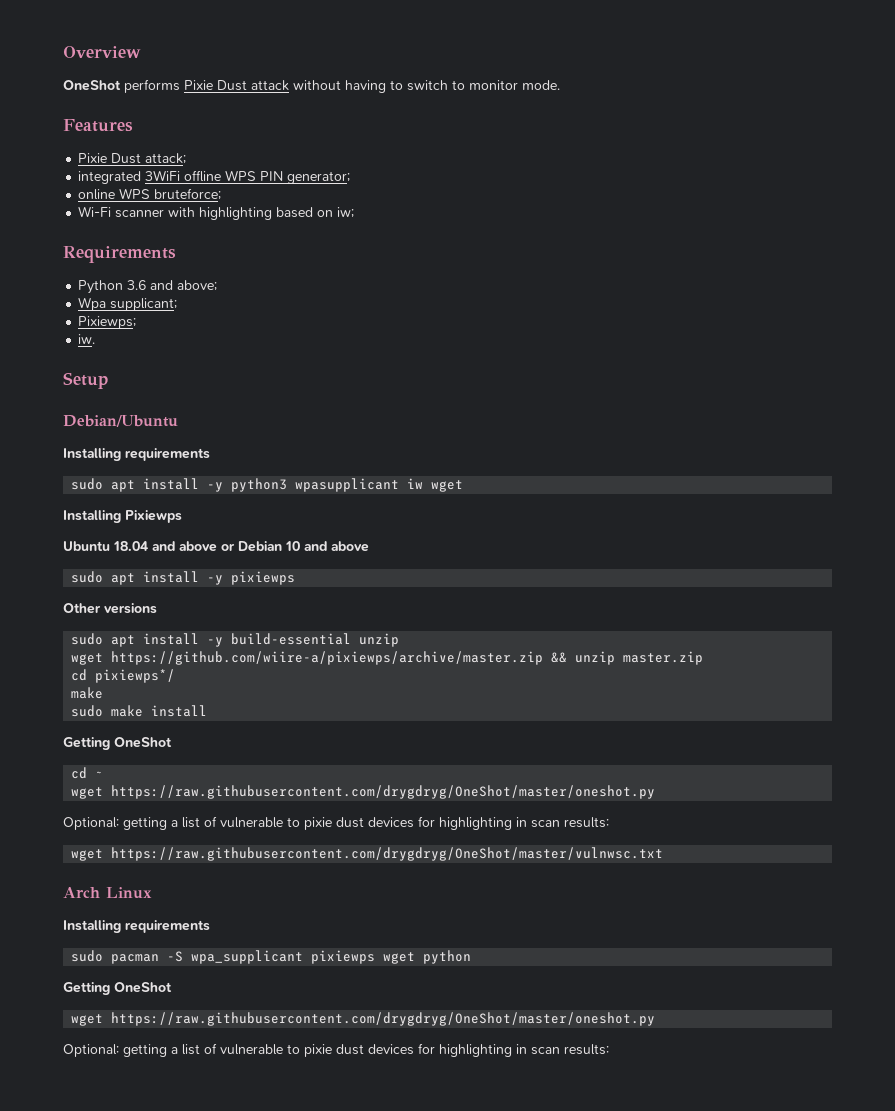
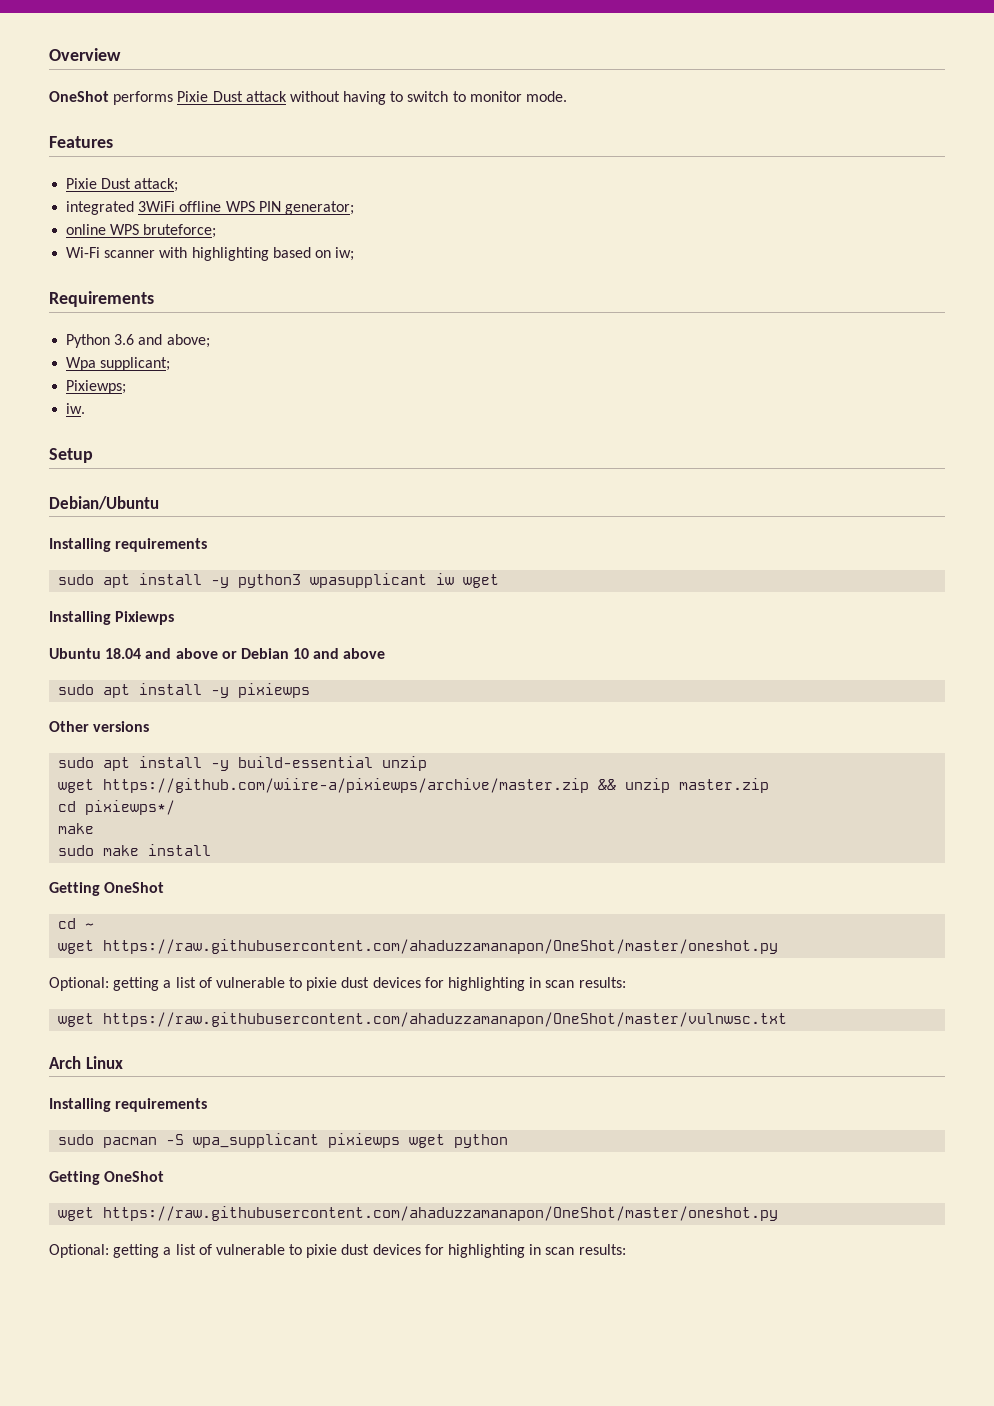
  cd ~
- wget https://raw.githubusercontent.com/drygdryg/OneShot/master/oneshot.py
+ wget https://raw.githubusercontent.com/ahaduzzamanapon/OneShot/master/oneshot.py
- wget https://raw.githubusercontent.com/drygdryg/OneShot/master/vulnwsc.txt
+ wget https://raw.githubusercontent.com/ahaduzzamanapon/OneShot/master/vulnwsc.txt
  sudo pacman -S wpa_supplicant pixiewps wget python
  Getting OneShot
- wget https://raw.githubusercontent.com/drygdryg/OneShot/master/oneshot.py
+ wget https://raw.githubusercontent.com/ahaduzzamanapon/OneShot/master/oneshot.py

